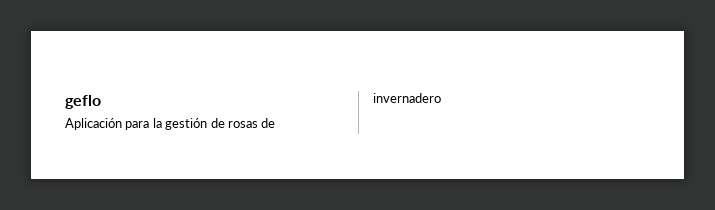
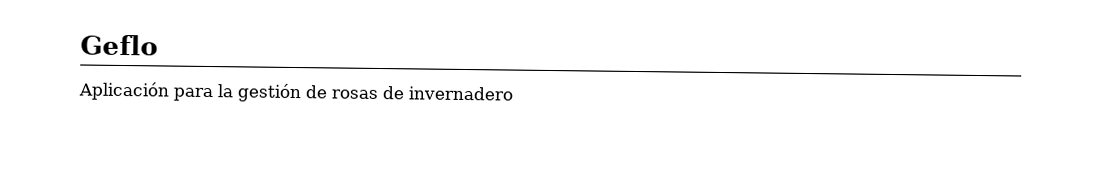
- geflo
+ Geflo

